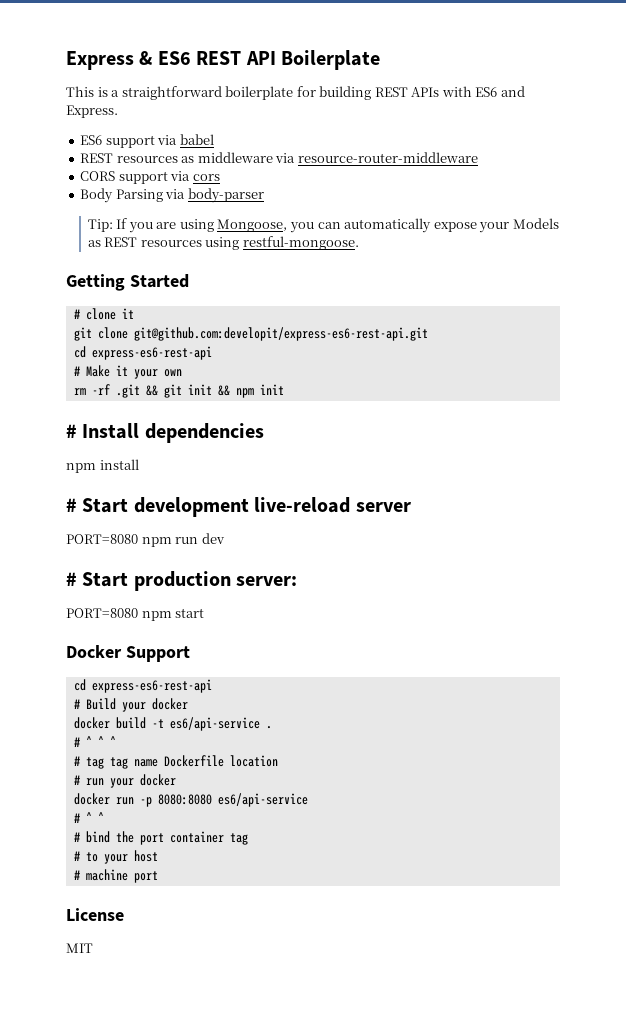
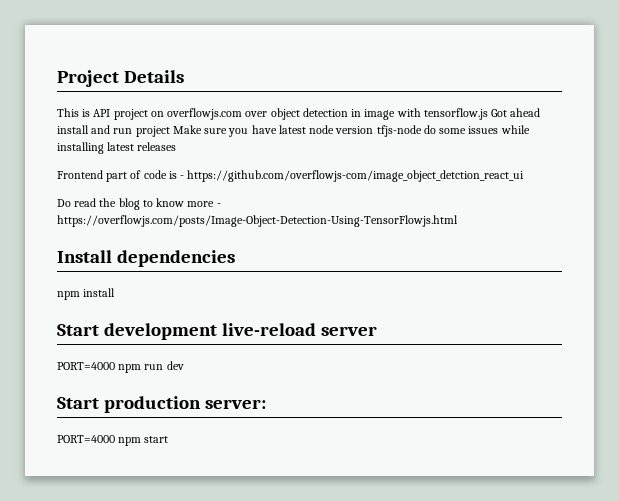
- Express & ES6 REST API Boilerplate
- This is a straightforward boilerplate for building REST APIs with ES6 and Express.
- ES6 support via babel
- REST resources as middleware via resource-router-middleware
- CORS support via cors
- Body Parsing via body-parser
- Tip: If you are using Mongoose, you can automatically expose your Models as REST resources using restful-mongoose.
- Getting Started
- # clone it
- git clone git@github.com:developit/express-es6-rest-api.git
- cd express-es6-rest-api
- # Make it your own
- rm -rf .git && git init && npm init
- # Install dependencies
+ Project Details
+ This is API project on overflowjs.com over object detection in image with tensorflow.js Got ahead install and run project Make sure you have latest node version tfjs-node do some issues while installing latest releases
+ Frontend part of code is - https://github.com/overflowjs-com/image_object_detction_react_ui
+ Do read the blog to know more - https://overflowjs.com/posts/Image-Object-Detection-Using-TensorFlowjs.html
+ Install dependencies
- # Start development live-reload server
+ Start development live-reload server
- PORT=8080 npm run dev
+ PORT=4000 npm run dev
- # Start production server:
+ Start production server:
- PORT=8080 npm start
+ PORT=4000 npm start
- Docker Support
- cd express-es6-rest-api
- # Build your docker
- docker build -t es6/api-service .
- # ^ ^ ^
- # tag tag name Dockerfile location
- # run your docker
- docker run -p 8080:8080 es6/api-service
- # ^ ^
- # bind the port container tag
- # to your host
- # machine port
- License
- MIT

